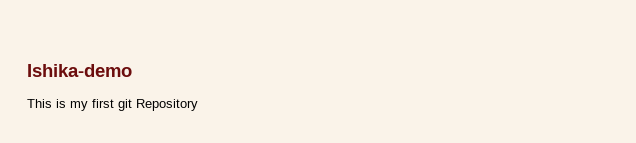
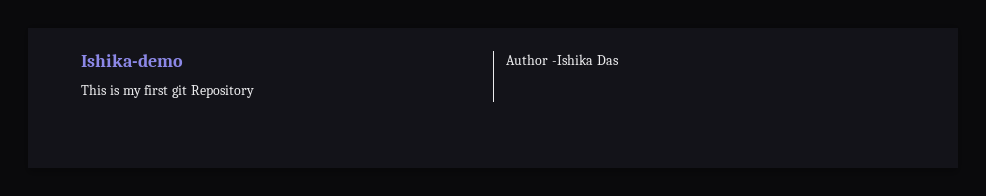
+ Author -Ishika Das

